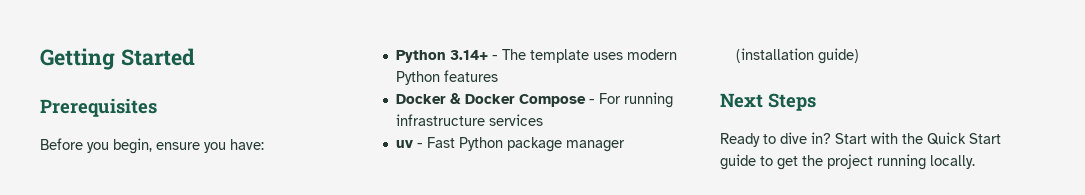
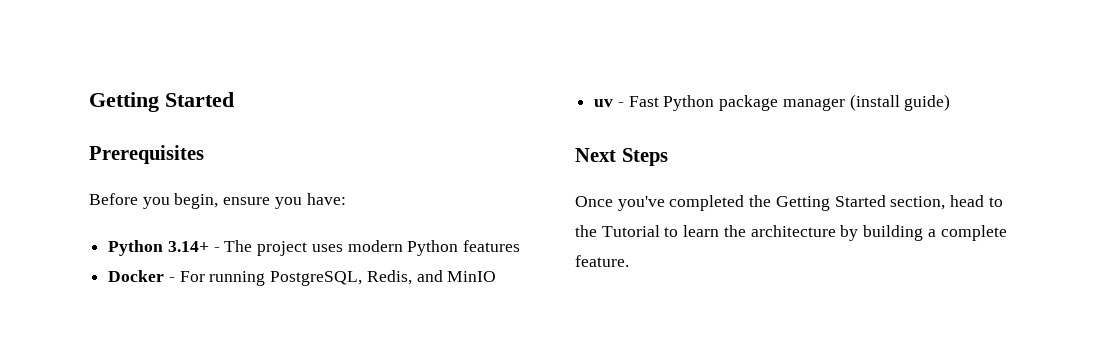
- Python 3.14+ - The template uses modern Python features
+ Python 3.14+ - The project uses modern Python features
- Docker & Docker Compose - For running infrastructure services
+ Docker - For running PostgreSQL, Redis, and MinIO
- uv - Fast Python package manager (installation guide)
+ uv - Fast Python package manager (install guide)
- Ready to dive in? Start with the Quick Start guide to get the project running locally.
+ Once you've completed the Getting Started section, head to the Tutorial to learn the architecture by building a complete feature.

